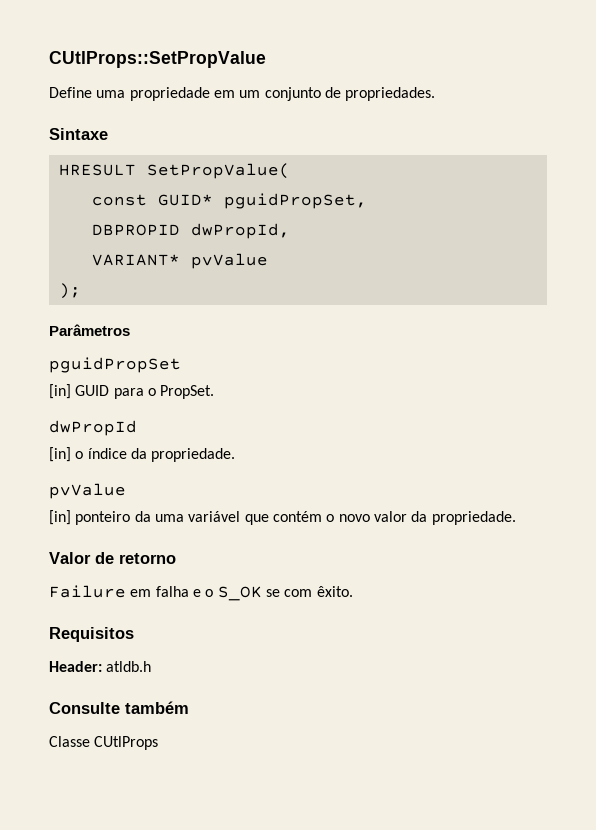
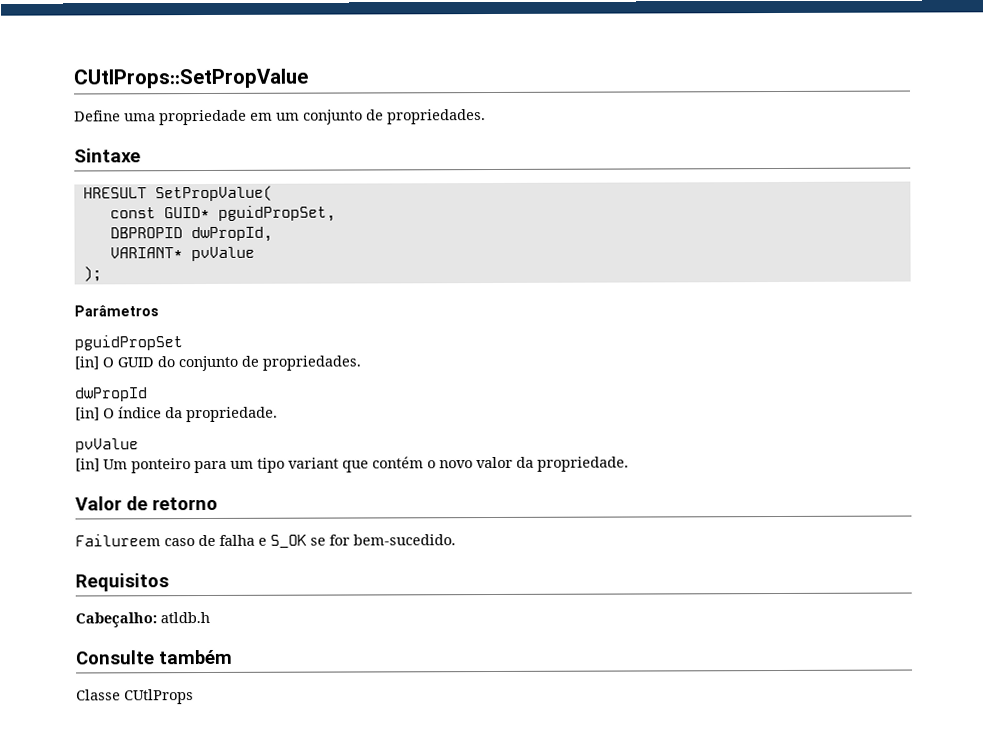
- [in] GUID para o PropSet.
+ [in] O GUID do conjunto de propriedades.
- [in] o índice da propriedade.
+ [in] O índice da propriedade.
- [in] ponteiro da uma variável que contém o novo valor da propriedade.
+ [in] Um ponteiro para um tipo variant que contém o novo valor da propriedade.
- Failure em falha e o S_OK se com êxito.
+ Failureem caso de falha e S_OK se for bem-sucedido.
- Header: atldb.h
+ Cabeçalho: atldb.h

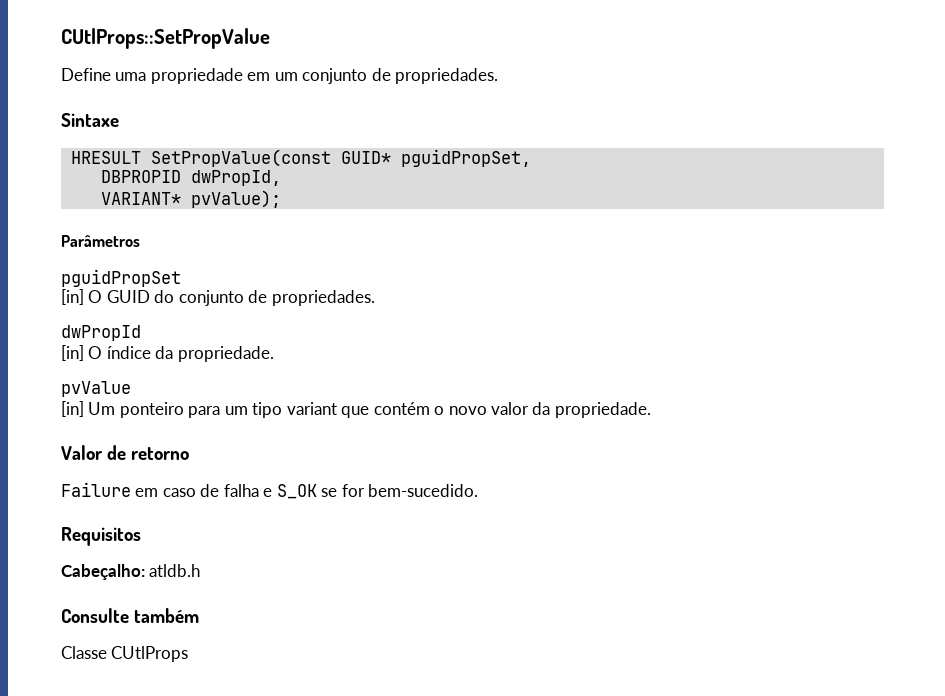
- HRESULT SetPropValue(
- const GUID* pguidPropSet,
+ HRESULT SetPropValue(const GUID* pguidPropSet,
- VARIANT* pvValue
- );
+ VARIANT* pvValue);
- Failureem caso de falha e S_OK se for bem-sucedido.
+ Failure em caso de falha e S_OK se for bem-sucedido.

